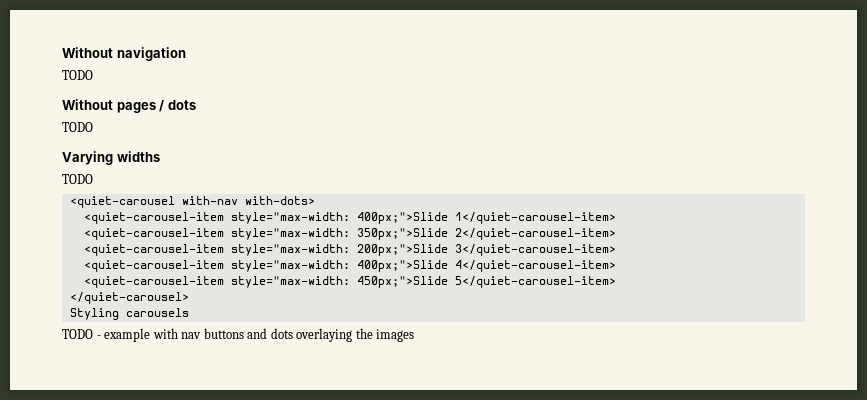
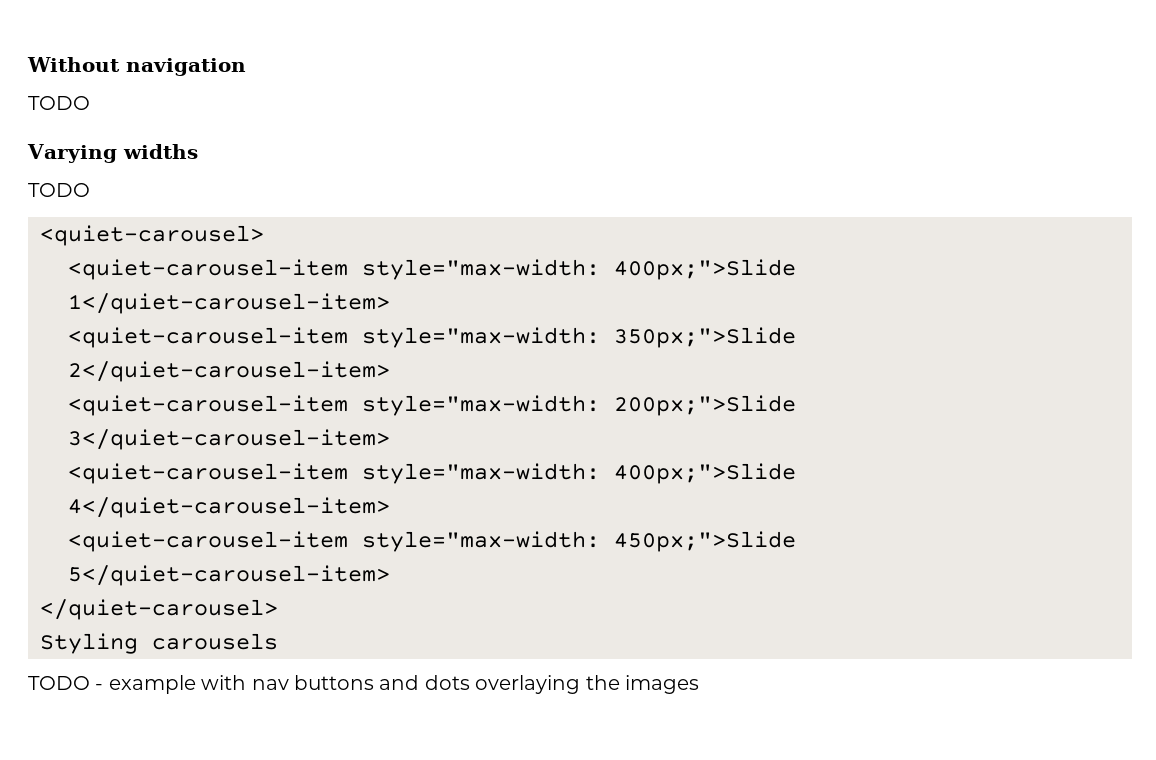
- Without pages / dots
- TODO
- <quiet-carousel with-nav with-dots>
+ <quiet-carousel>

